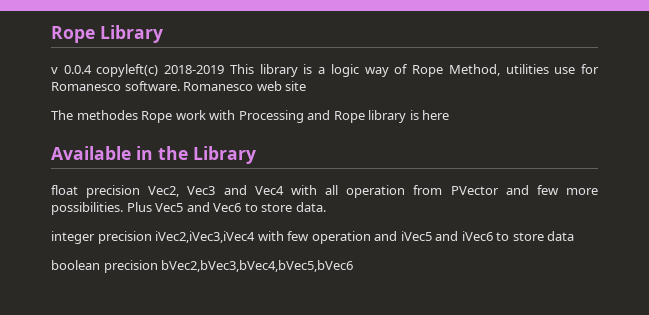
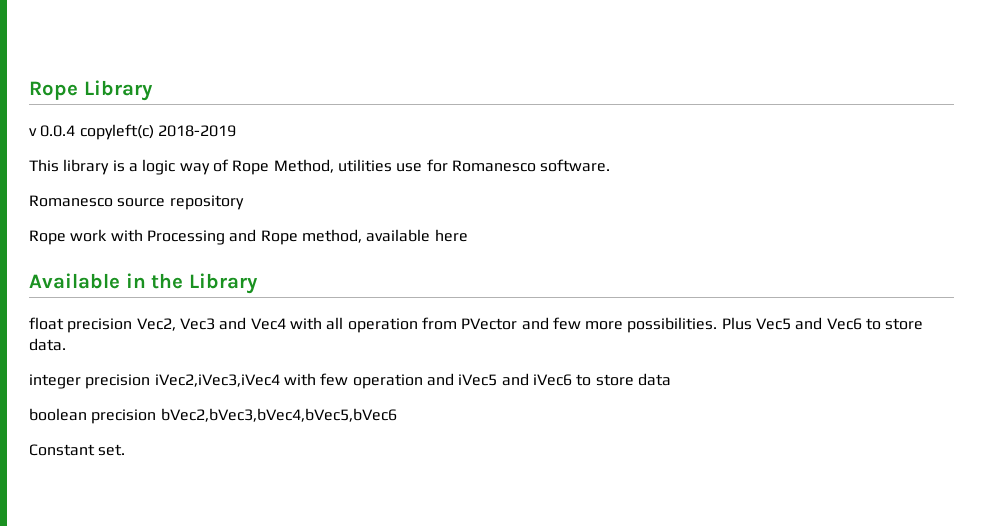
- v 0.0.4 copyleft(c) 2018-2019 This library is a logic way of Rope Method, utilities use for Romanesco software. Romanesco web site
- The methodes Rope work with Processing and Rope library is here
+ v 0.0.4 copyleft(c) 2018-2019
+ This library is a logic way of Rope Method, utilities use for Romanesco software.
+ Romanesco source repository
+ Rope work with Processing and Rope method, available here
+ Constant set.

